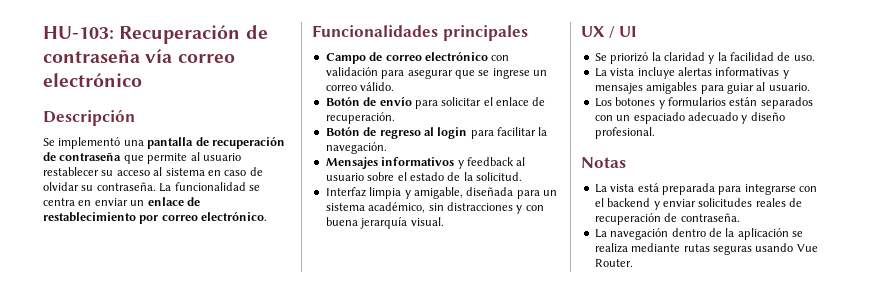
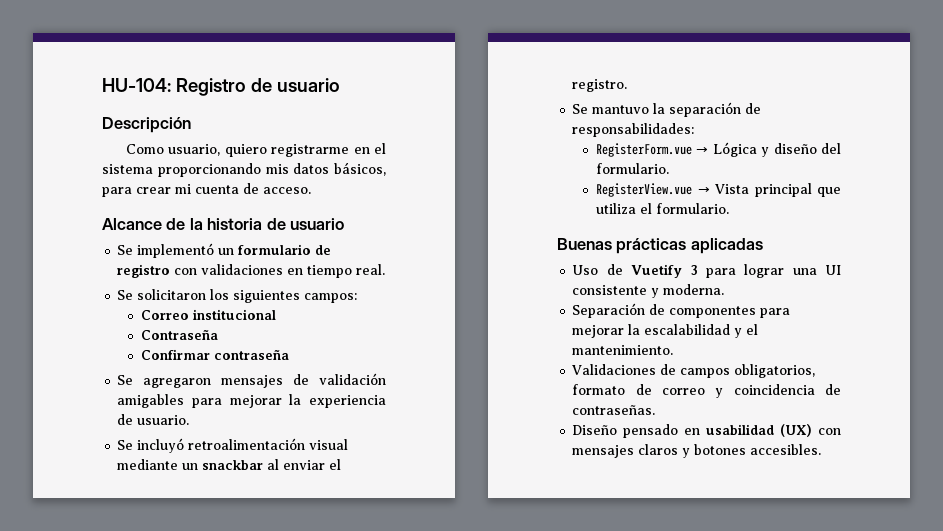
- HU-103: Recuperación de contraseña vía correo electrónico
+ HU-104: Registro de usuario
  Descripción
- Se implementó una pantalla de recuperación de contraseña que permite al usuario restablecer su acceso al sistema en caso de olvidar su contraseña. La funcionalidad se centra en enviar un enlace de restablecimiento por correo electrónico.
- Funcionalidades principales
- Campo de correo electrónico con validación para asegurar que se ingrese un correo válido.
- Botón de envío para solicitar el enlace de recuperación.
- Botón de regreso al login para facilitar la navegación.
- Mensajes informativos y feedback al usuario sobre el estado de la solicitud.
- Interfaz limpia y amigable, diseñada para un sistema académico, sin distracciones y con buena jerarquía visual.
- UX / UI
- Se priorizó la claridad y la facilidad de uso.
- La vista incluye alertas informativas y mensajes amigables para guiar al usuario.
- Los botones y formularios están separados con un espaciado adecuado y diseño profesional.
- Notas
- La vista está preparada para integrarse con el backend y enviar solicitudes reales de recuperación de contraseña.
- La navegación dentro de la aplicación se realiza mediante rutas seguras usando Vue Router.
+ Como usuario, quiero registrarme en el sistema proporcionando mis datos básicos, para crear mi cuenta de acceso.
+ Alcance de la historia de usuario
+ Se implementó un formulario de registro con validaciones en tiempo real.
+ Se solicitaron los siguientes campos:
+ Correo institucional
+ Contraseña
+ Confirmar contraseña
+ Se agregaron mensajes de validación amigables para mejorar la experiencia de usuario.
+ Se incluyó retroalimentación visual mediante un snackbar al enviar el registro.
+ Se mantuvo la separación de responsabilidades:
+ RegisterForm.vue → Lógica y diseño del formulario.
+ RegisterView.vue → Vista principal que utiliza el formulario.
+ Buenas prácticas aplicadas
+ Uso de Vuetify 3 para lograr una UI consistente y moderna.
+ Separación de componentes para mejorar la escalabilidad y el mantenimiento.
+ Validaciones de campos obligatorios, formato de correo y coincidencia de contraseñas.
+ Diseño pensado en usabilidad (UX) con mensajes claros y botones accesibles.

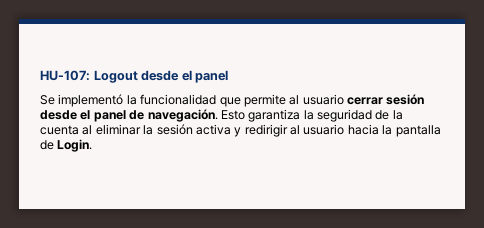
- HU-104: Registro de usuario
- Descripción
- Como usuario, quiero registrarme en el sistema proporcionando mis datos básicos, para crear mi cuenta de acceso.
- Alcance de la historia de usuario
- Se implementó un formulario de registro con validaciones en tiempo real.
- Se solicitaron los siguientes campos:
- Correo institucional
- Contraseña
- Confirmar contraseña
- Se agregaron mensajes de validación amigables para mejorar la experiencia de usuario.
- Se incluyó retroalimentación visual mediante un snackbar al enviar el registro.
- Se mantuvo la separación de responsabilidades:
- RegisterForm.vue → Lógica y diseño del formulario.
- RegisterView.vue → Vista principal que utiliza el formulario.
- Buenas prácticas aplicadas
- Uso de Vuetify 3 para lograr una UI consistente y moderna.
- Separación de componentes para mejorar la escalabilidad y el mantenimiento.
- Validaciones de campos obligatorios, formato de correo y coincidencia de contraseñas.
- Diseño pensado en usabilidad (UX) con mensajes claros y botones accesibles.
+ HU-107: Logout desde el panel
+ Se implementó la funcionalidad que permite al usuario cerrar sesión desde el panel de navegación. Esto garantiza la seguridad de la cuenta al eliminar la sesión activa y redirigir al usuario hacia la pantalla de Login.

